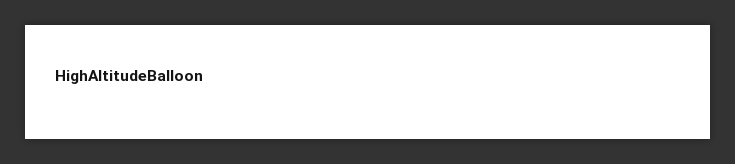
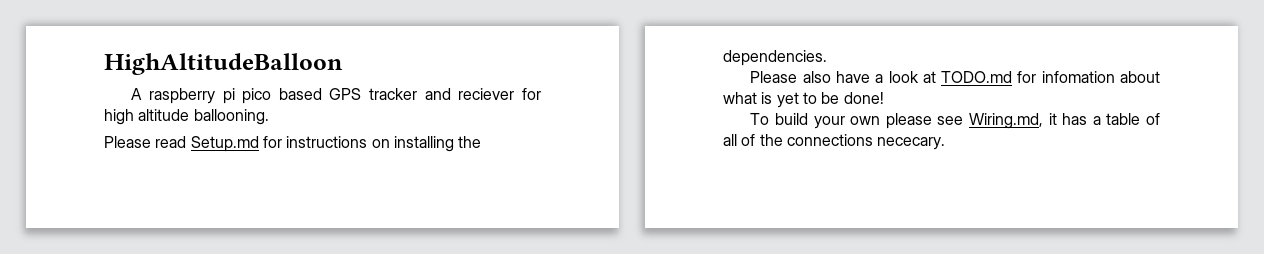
+ A raspberry pi pico based GPS tracker and reciever for high altitude ballooning.
+ Please read Setup.md for instructions on installing the dependencies.
+ Please also have a look at TODO.md for infomation about what is yet to be done!
+ To build your own please see Wiring.md, it has a table of all of the connections nececary.

